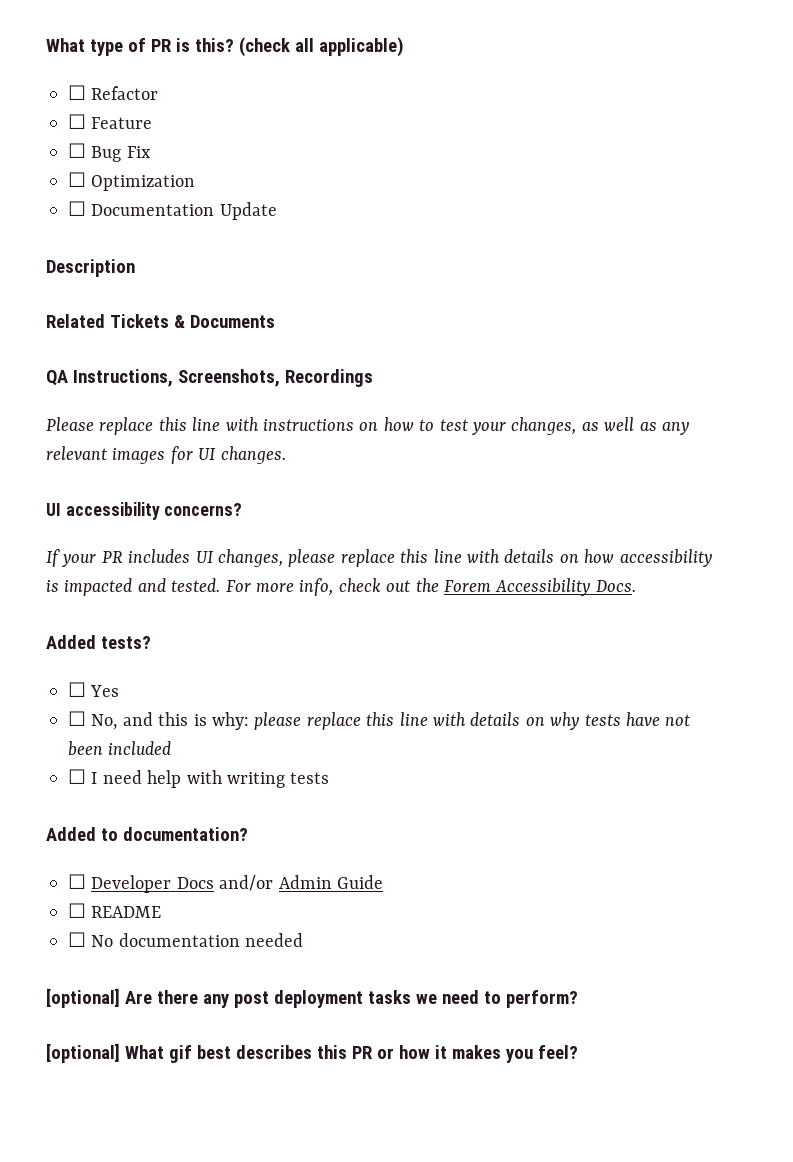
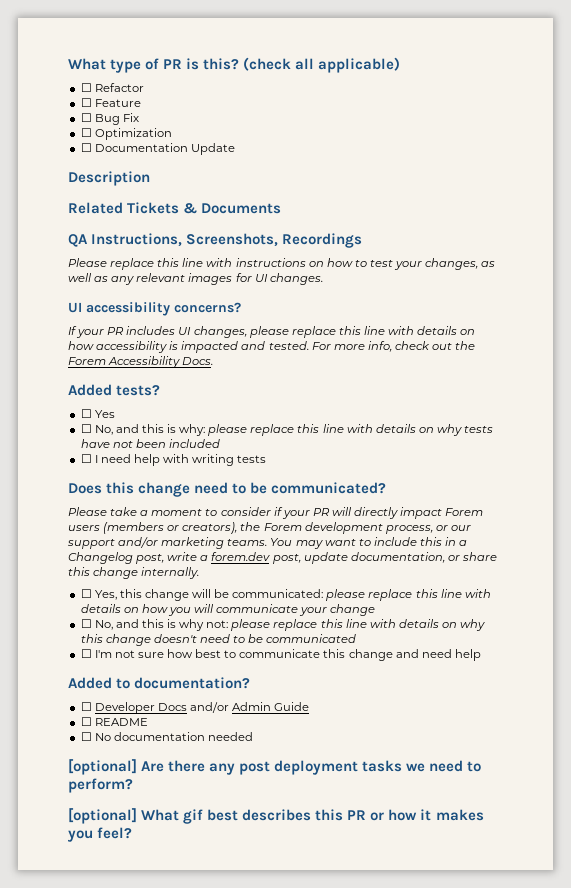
+ Does this change need to be communicated?
+ Please take a moment to consider if your PR will directly impact Forem users (members or creators), the Forem development process, or our support and/or marketing teams. You may want to include this in a Changelog post, write a forem.dev post, update documentation, or share this change internally.
+ ☐ Yes, this change will be communicated: please replace this line with details on how you will communicate your change
+ ☐ No, and this is why not: please replace this line with details on why this change doesn't need to be communicated
+ ☐ I'm not sure how best to communicate this change and need help

